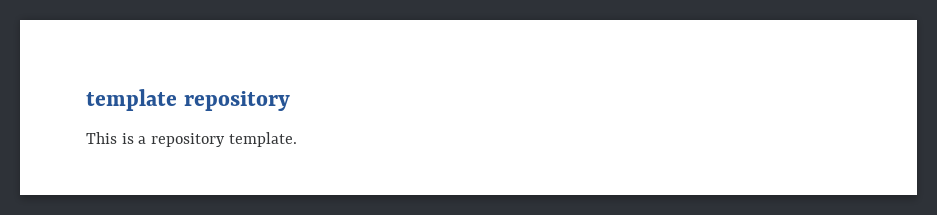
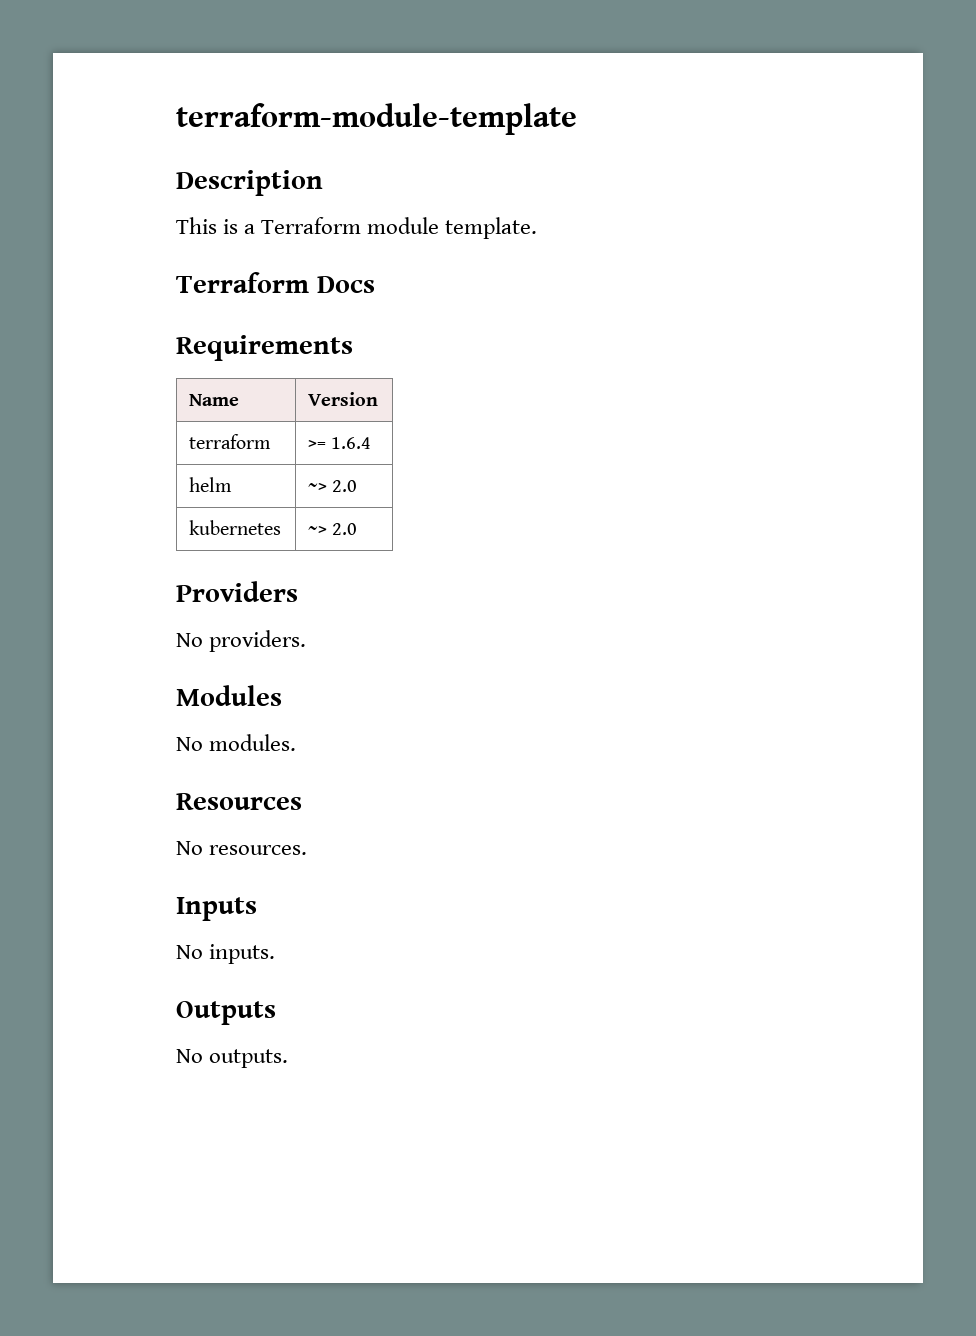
- template repository
+ terraform-module-template
+ Description
- This is a repository template.
+ This is a Terraform module template.
+ Terraform Docs
+ Requirements
+ Name | Version
+ terraform | >= 1.6.4
+ helm | ~> 2.0
+ kubernetes | ~> 2.0
+ Providers
+ No providers.
+ Modules
+ No modules.
+ Resources
+ No resources.
+ Inputs
+ No inputs.
+ Outputs
+ No outputs.

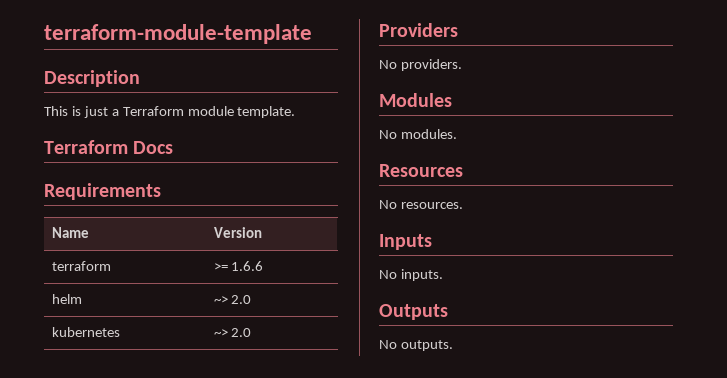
- This is a Terraform module template.
+ This is just a Terraform module template.
- terraform | >= 1.6.4
+ terraform | >= 1.6.6

